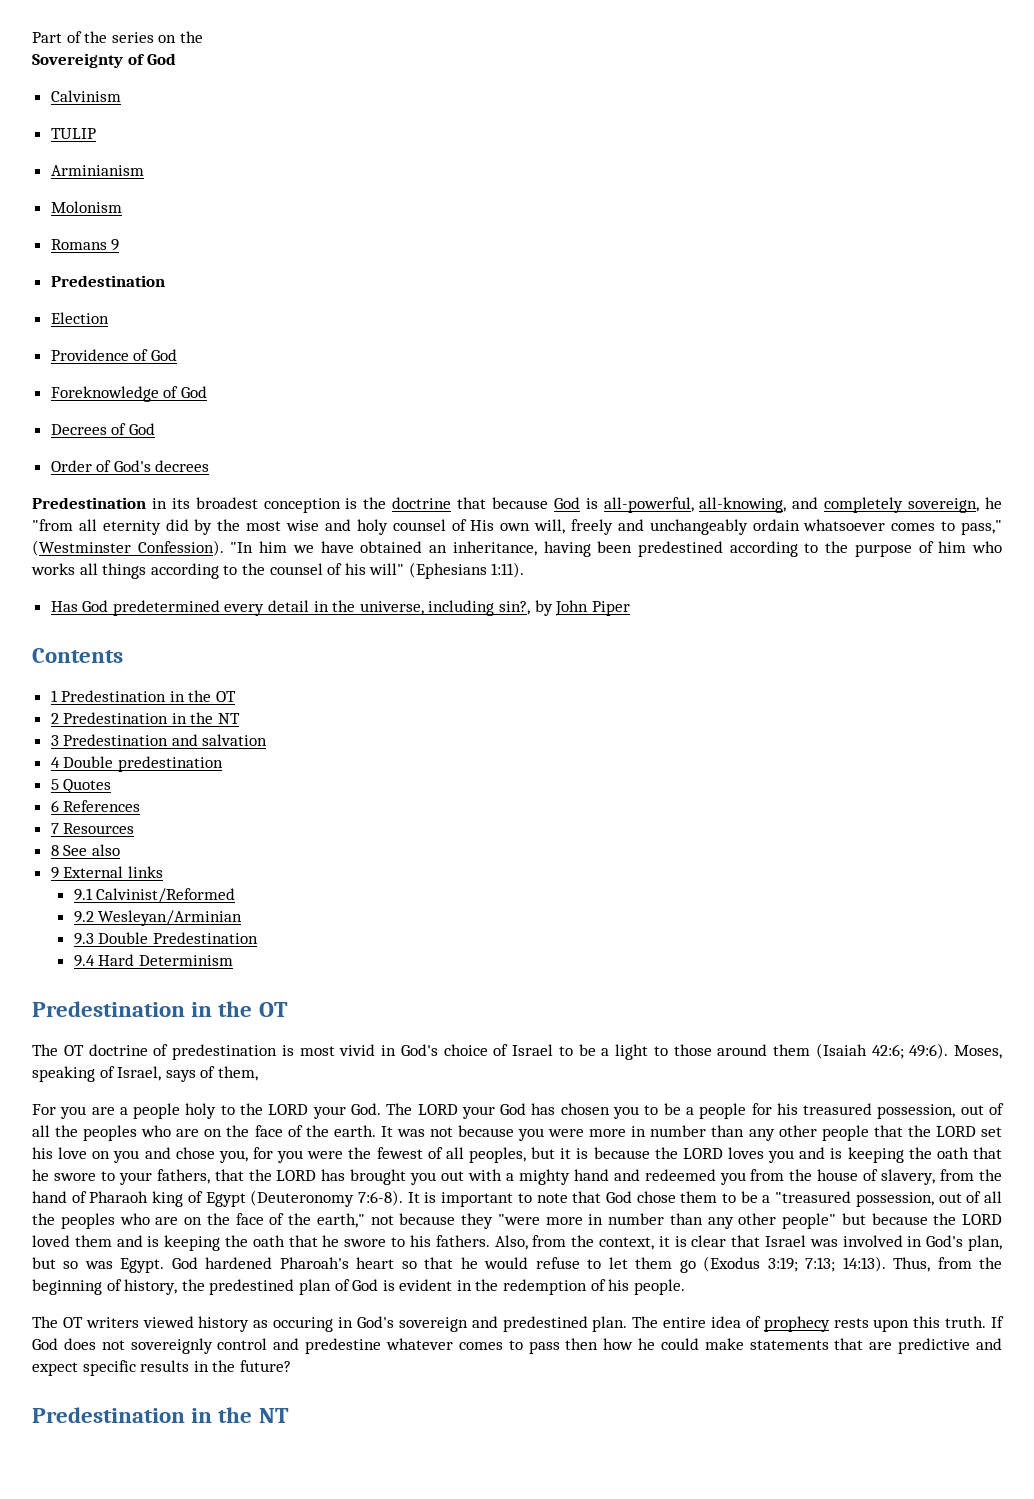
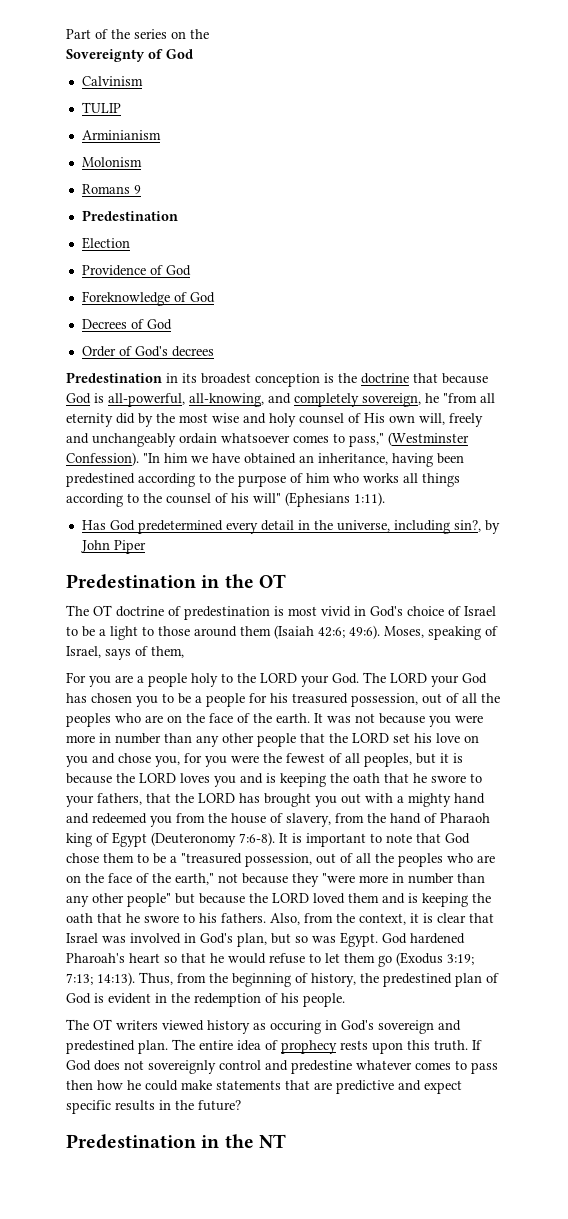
- Contents
- 1 Predestination in the OT
- 2 Predestination in the NT
- 3 Predestination and salvation
- 4 Double predestination
- 5 Quotes
- 6 References
- 7 Resources
- 8 See also
- 9 External links
- 9.1 Calvinist/Reformed
- 9.2 Wesleyan/Arminian
- 9.3 Double Predestination
- 9.4 Hard Determinism

